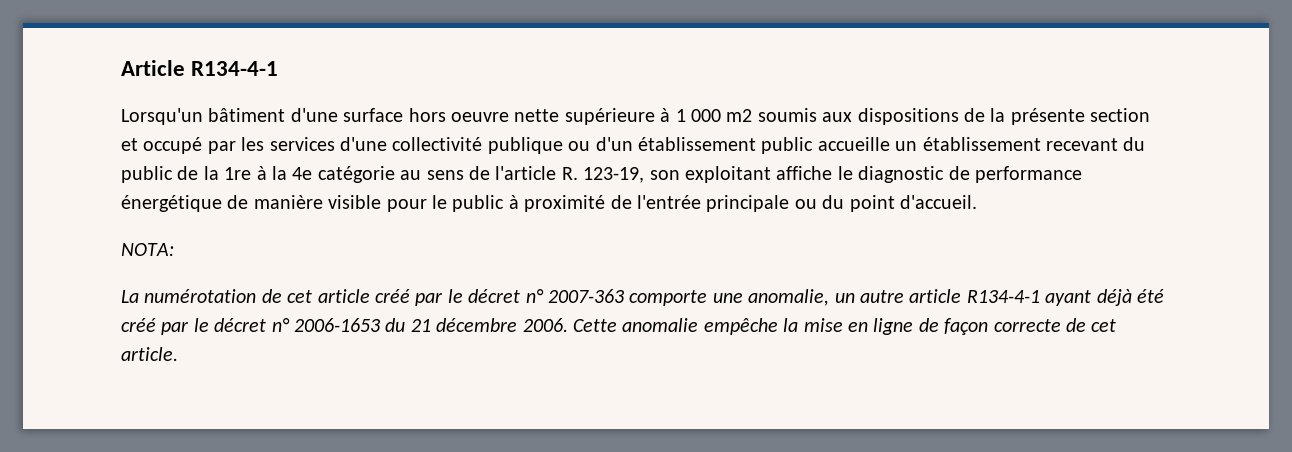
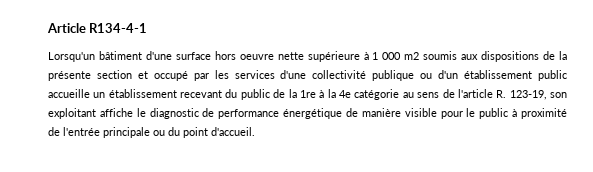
- NOTA:
- La numérotation de cet article créé par le décret n° 2007-363 comporte une anomalie, un autre article R134-4-1 ayant déjà été créé par le décret n° 2006-1653 du 21 décembre 2006. Cette anomalie empêche la mise en ligne de façon correcte de cet article.

